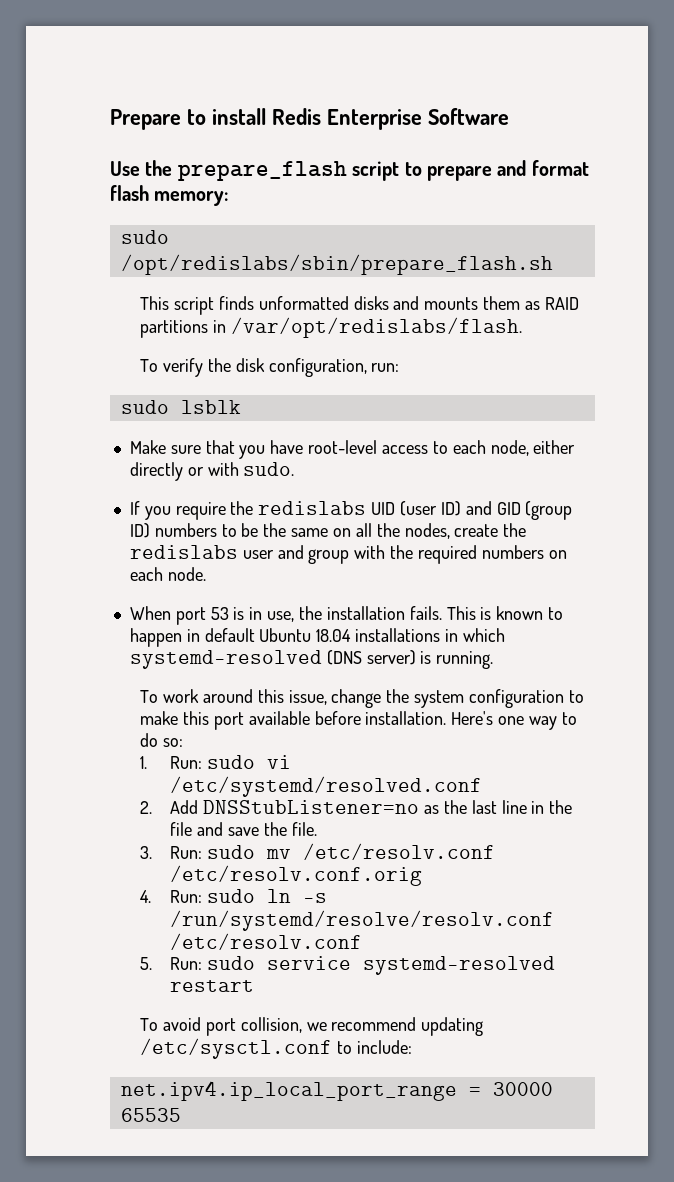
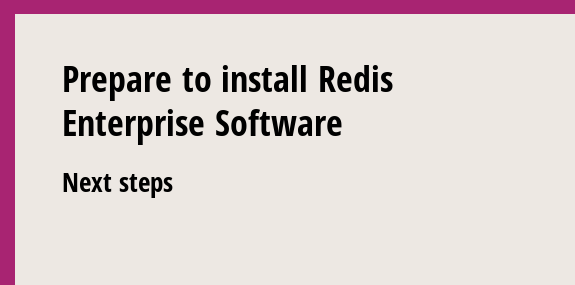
- Use the prepare_flash script to prepare and format flash memory:
- sudo /opt/redislabs/sbin/prepare_flash.sh
- This script finds unformatted disks and mounts them as RAID partitions in /var/opt/redislabs/flash.
- To verify the disk configuration, run:
- sudo lsblk
- Make sure that you have root-level access to each node, either directly or with sudo.
- If you require the redislabs UID (user ID) and GID (group ID) numbers to be the same on all the nodes, create the redislabs user and group with the required numbers on each node.
- When port 53 is in use, the installation fails. This is known to happen in default Ubuntu 18.04 installations in which systemd-resolved (DNS server) is running.
- To work around this issue, change the system configuration to make this port available before installation. Here's one way to do so:
- 1. Run: sudo vi /etc/systemd/resolved.conf
- 2. Add DNSStubListener=no as the last line in the file and save the file.
- 3. Run: sudo mv /etc/resolv.conf /etc/resolv.conf.orig
- 4. Run: sudo ln -s /run/systemd/resolve/resolv.conf /etc/resolv.conf
- 5. Run: sudo service systemd-resolved restart
- To avoid port collision, we recommend updating /etc/sysctl.conf to include:
- net.ipv4.ip_local_port_range = 30000 65535
+ Next steps

